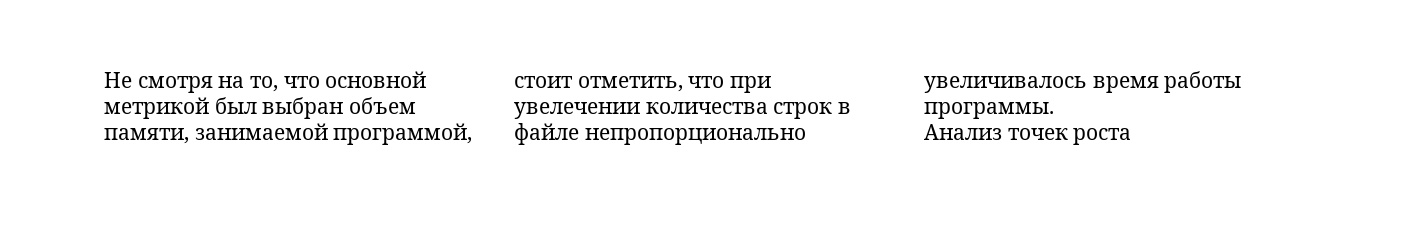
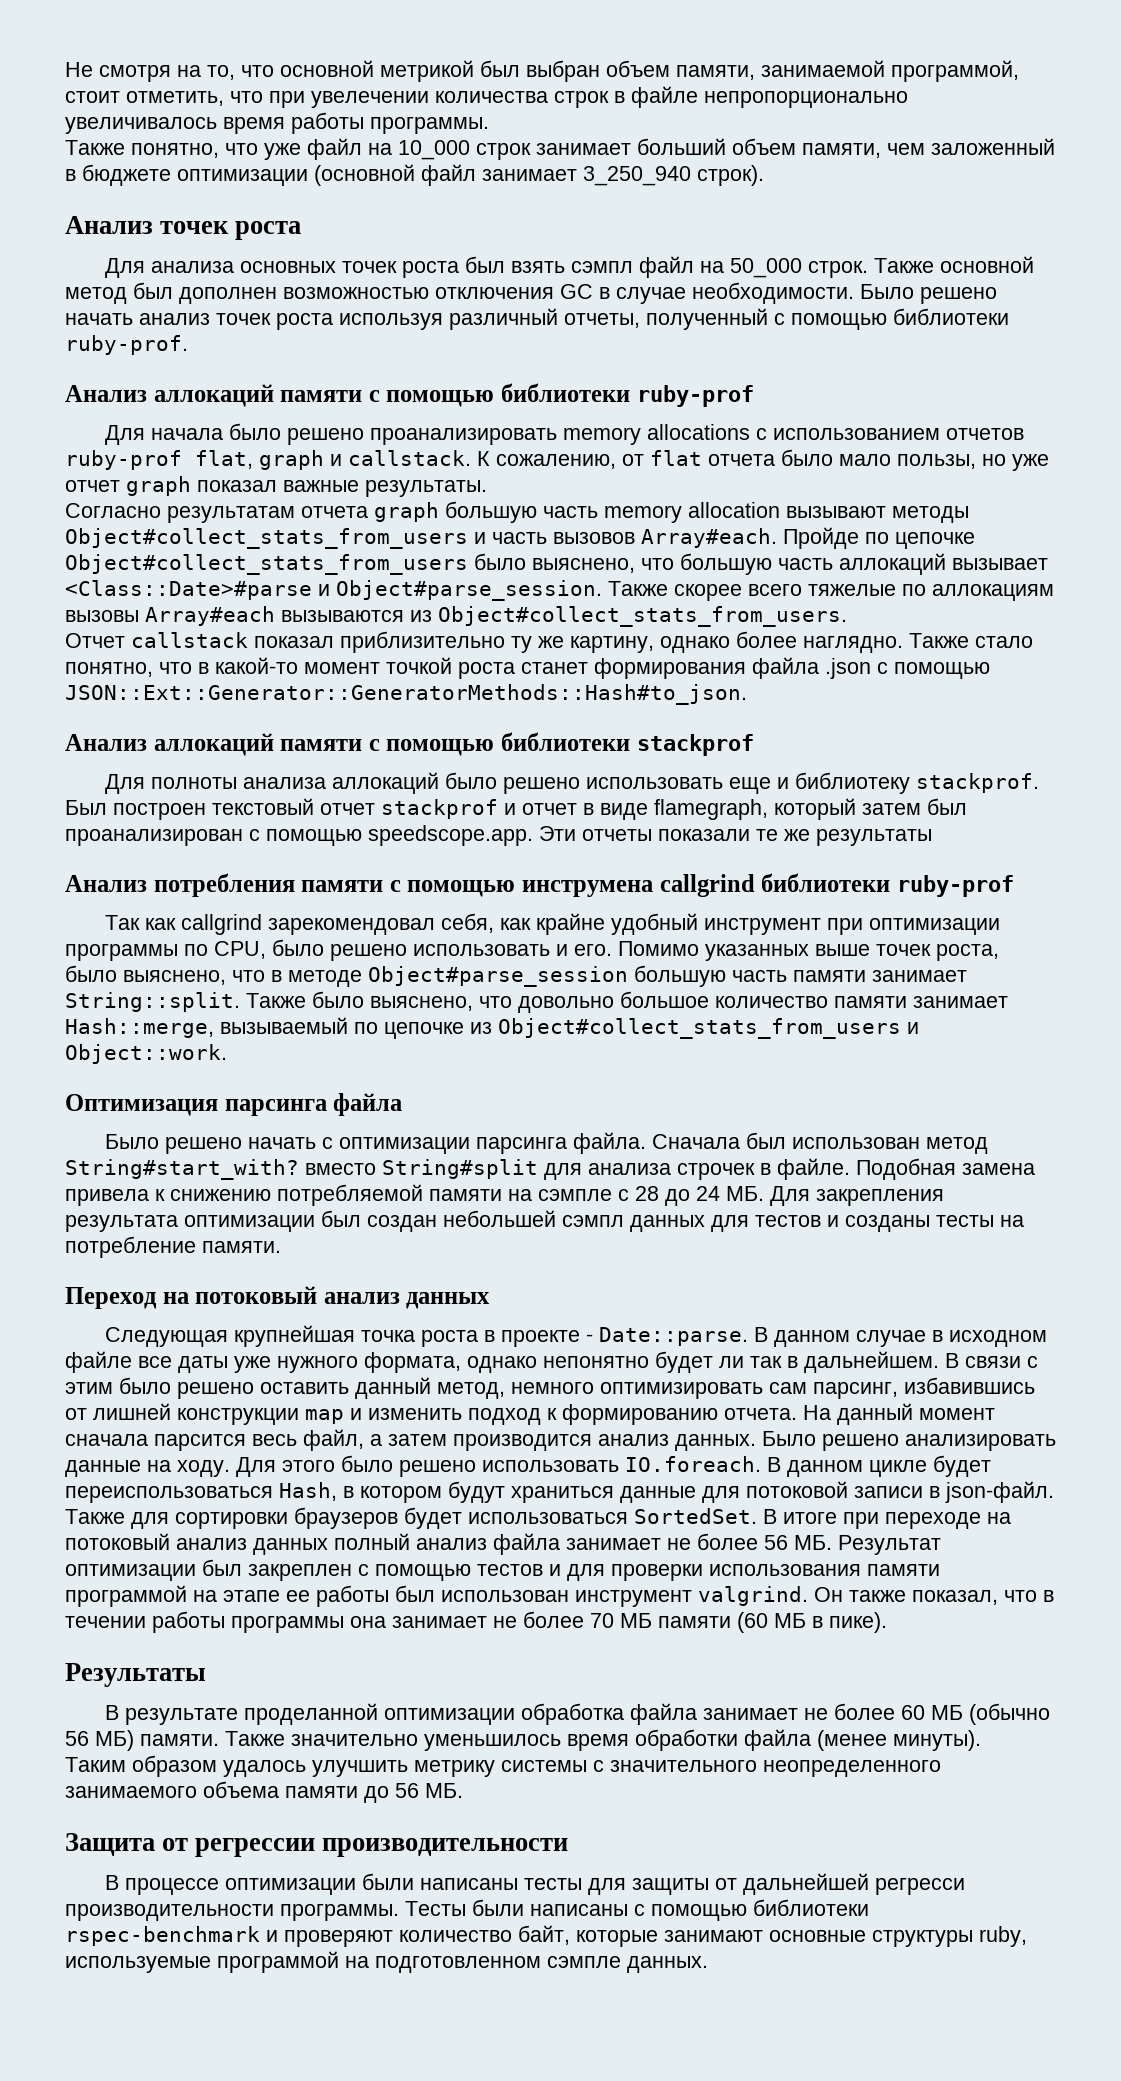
+ Также понятно, что уже файл на 10_000 строк занимает больший объем памяти, чем заложенный в бюджете оптимизации (основной файл занимает 3_250_940 строк).
  Анализ точек роста
+ Для анализа основных точек роста был взять сэмпл файл на 50_000 строк. Также основной метод был дополнен возможностью отключения GC в случае необходимости. Было решено начать анализ точек роста используя различный отчеты, полученный с помощью библиотеки ruby-prof.
+ Анализ аллокаций памяти с помощью библиотеки ruby-prof
+ Для начала было решено проанализировать memory allocations с использованием отчетов ruby-prof flat, graph и callstack. К сожалению, от flat отчета было мало пользы, но уже отчет graph показал важные результаты.
+ Согласно результатам отчета graph большую часть memory allocation вызывают методы Object#collect_stats_from_users и часть вызовов Array#each. Пройде по цепочке Object#collect_stats_from_users было выяснено, что большую часть аллокаций вызывает <Class::Date>#parse и Object#parse_session. Также скорее всего тяжелые по аллокациям вызовы Array#each вызываются из Object#collect_stats_from_users.
+ Отчет callstack показал приблизительно ту же картину, однако более наглядно. Также стало понятно, что в какой-то момент точкой роста станет формирования файла .json с помощью JSON::Ext::Generator::GeneratorMethods::Hash#to_json.
+ Анализ аллокаций памяти с помощью библиотеки stackprof
+ Для полноты анализа аллокаций было решено использовать еще и библиотеку stackprof. Был построен текстовый отчет stackprof и отчет в виде flamegraph, который затем был проанализирован с помощью speedscope.app. Эти отчеты показали те же результаты
+ Анализ потребления памяти с помощью инструмена callgrind библиотеки ruby-prof
+ Так как callgrind зарекомендовал себя, как крайне удобный инструмент при оптимизации программы по CPU, было решено использовать и его. Помимо указанных выше точек роста, было выяснено, что в методе Object#parse_session большую часть памяти занимает String::split. Также было выяснено, что довольно большое количество памяти занимает Hash::merge, вызываемый по цепочке из Object#collect_stats_from_users и Object::work.
+ Оптимизация парсинга файла
+ Было решено начать с оптимизации парсинга файла. Сначала был использован метод String#start_with? вместо String#split для анализа строчек в файле. Подобная замена привела к снижению потребляемой памяти на сэмпле с 28 до 24 МБ. Для закрепления результата оптимизации был создан небольшей сэмпл данных для тестов и созданы тесты на потребление памяти.
+ Переход на потоковый анализ данных
+ Следующая крупнейшая точка роста в проекте - Date::parse. В данном случае в исходном файле все даты уже нужного формата, однако непонятно будет ли так в дальнейшем. В связи с этим было решено оставить данный метод, немного оптимизировать сам парсинг, избавившись от лишней конструкции map и изменить подход к формированию отчета. На данный момент сначала парсится весь файл, а затем производится анализ данных. Было решено анализировать данные на ходу. Для этого было решено использовать IO.foreach. В данном цикле будет переиспользоваться Hash, в котором будут храниться данные для потоковой записи в json-файл. Также для сортировки браузеров будет использоваться SortedSet. В итоге при переходе на потоковый анализ данных полный анализ файла занимает не более 56 МБ. Результат оптимизации был закреплен с помощью тестов и для проверки использования памяти программой на этапе ее работы был использован инструмент valgrind. Он также показал, что в течении работы программы она занимает не более 70 МБ памяти (60 МБ в пике).
+ Результаты
+ В результате проделанной оптимизации обработка файла занимает не более 60 МБ (обычно 56 МБ) памяти. Также значительно уменьшилось время обработки файла (менее минуты).
+ Таким образом удалось улучшить метрику системы с значительного неопределенного занимаемого объема памяти до 56 МБ.
+ Защита от регрессии производительности
+ В процессе оптимизации были написаны тесты для защиты от дальнейшей регресси производительности программы. Тесты были написаны с помощью библиотеки rspec-benchmark и проверяют количество байт, которые занимают основные структуры ruby, используемые программой на подготовленном сэмпле данных.

